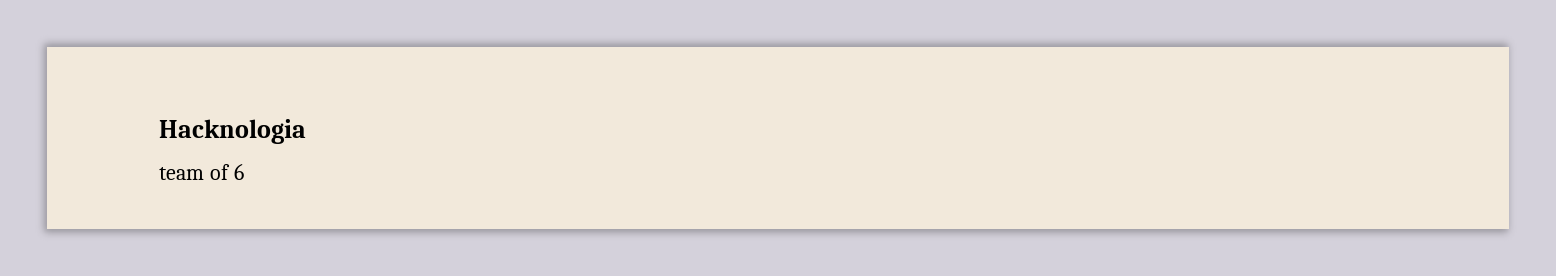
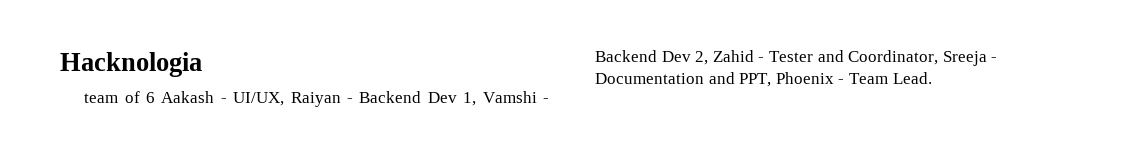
- team of 6
+ team of 6 Aakash - UI/UX, Raiyan - Backend Dev 1, Vamshi - Backend Dev 2, Zahid - Tester and Coordinator, Sreeja - Documentation and PPT, Phoenix - Team Lead.

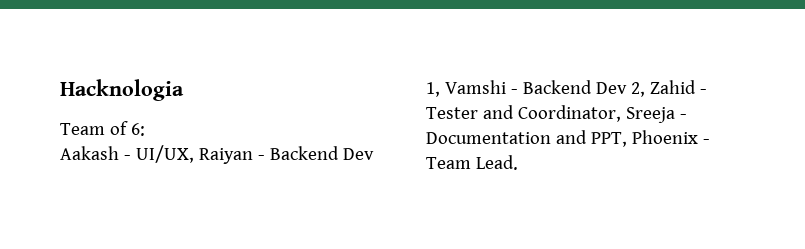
- team of 6 Aakash - UI/UX, Raiyan - Backend Dev 1, Vamshi - Backend Dev 2, Zahid - Tester and Coordinator, Sreeja - Documentation and PPT, Phoenix - Team Lead.
+ Team of 6:
+ Aakash - UI/UX, Raiyan - Backend Dev 1, Vamshi - Backend Dev 2, Zahid - Tester and Coordinator, Sreeja - Documentation and PPT, Phoenix - Team Lead.

